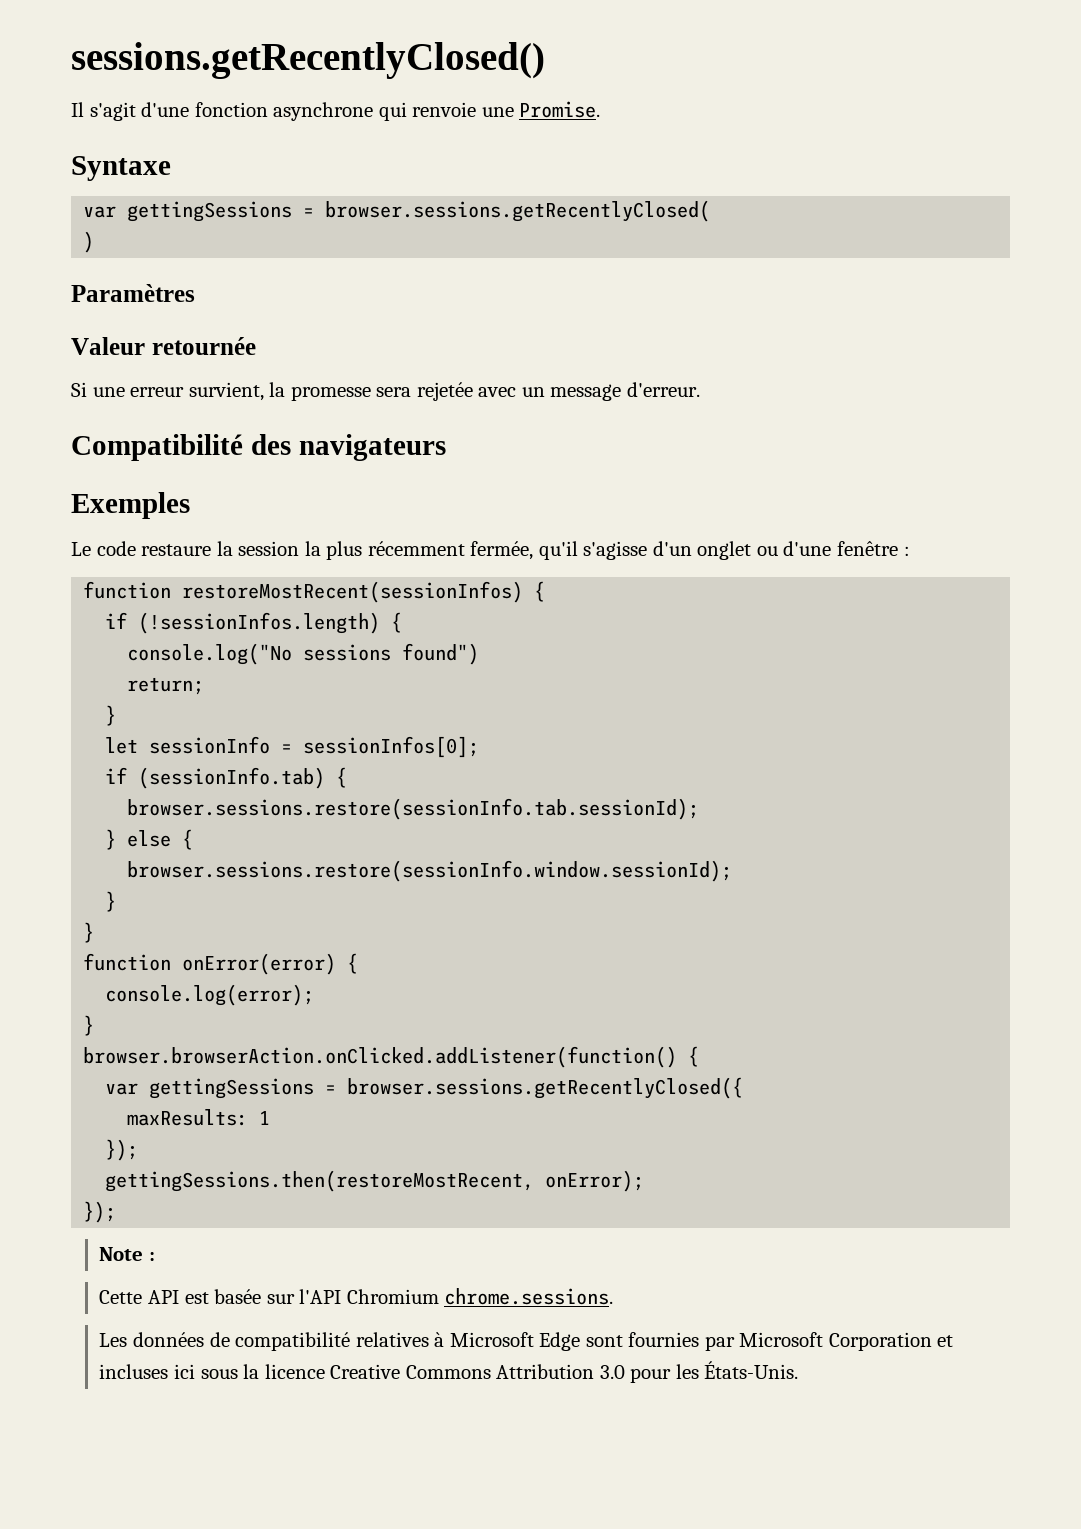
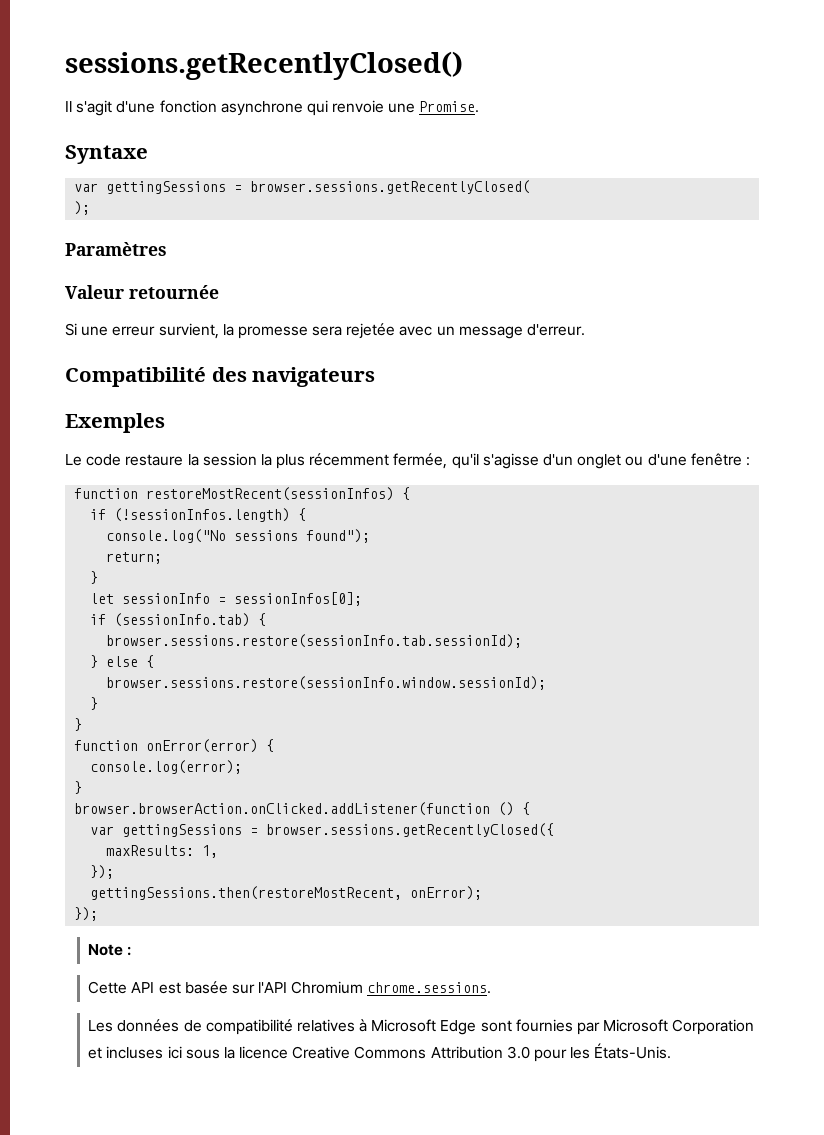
- )
+ );
- console.log("No sessions found")
+ console.log("No sessions found");
- browser.browserAction.onClicked.addListener(function() {
+ browser.browserAction.onClicked.addListener(function () {
- maxResults: 1
+ maxResults: 1,

